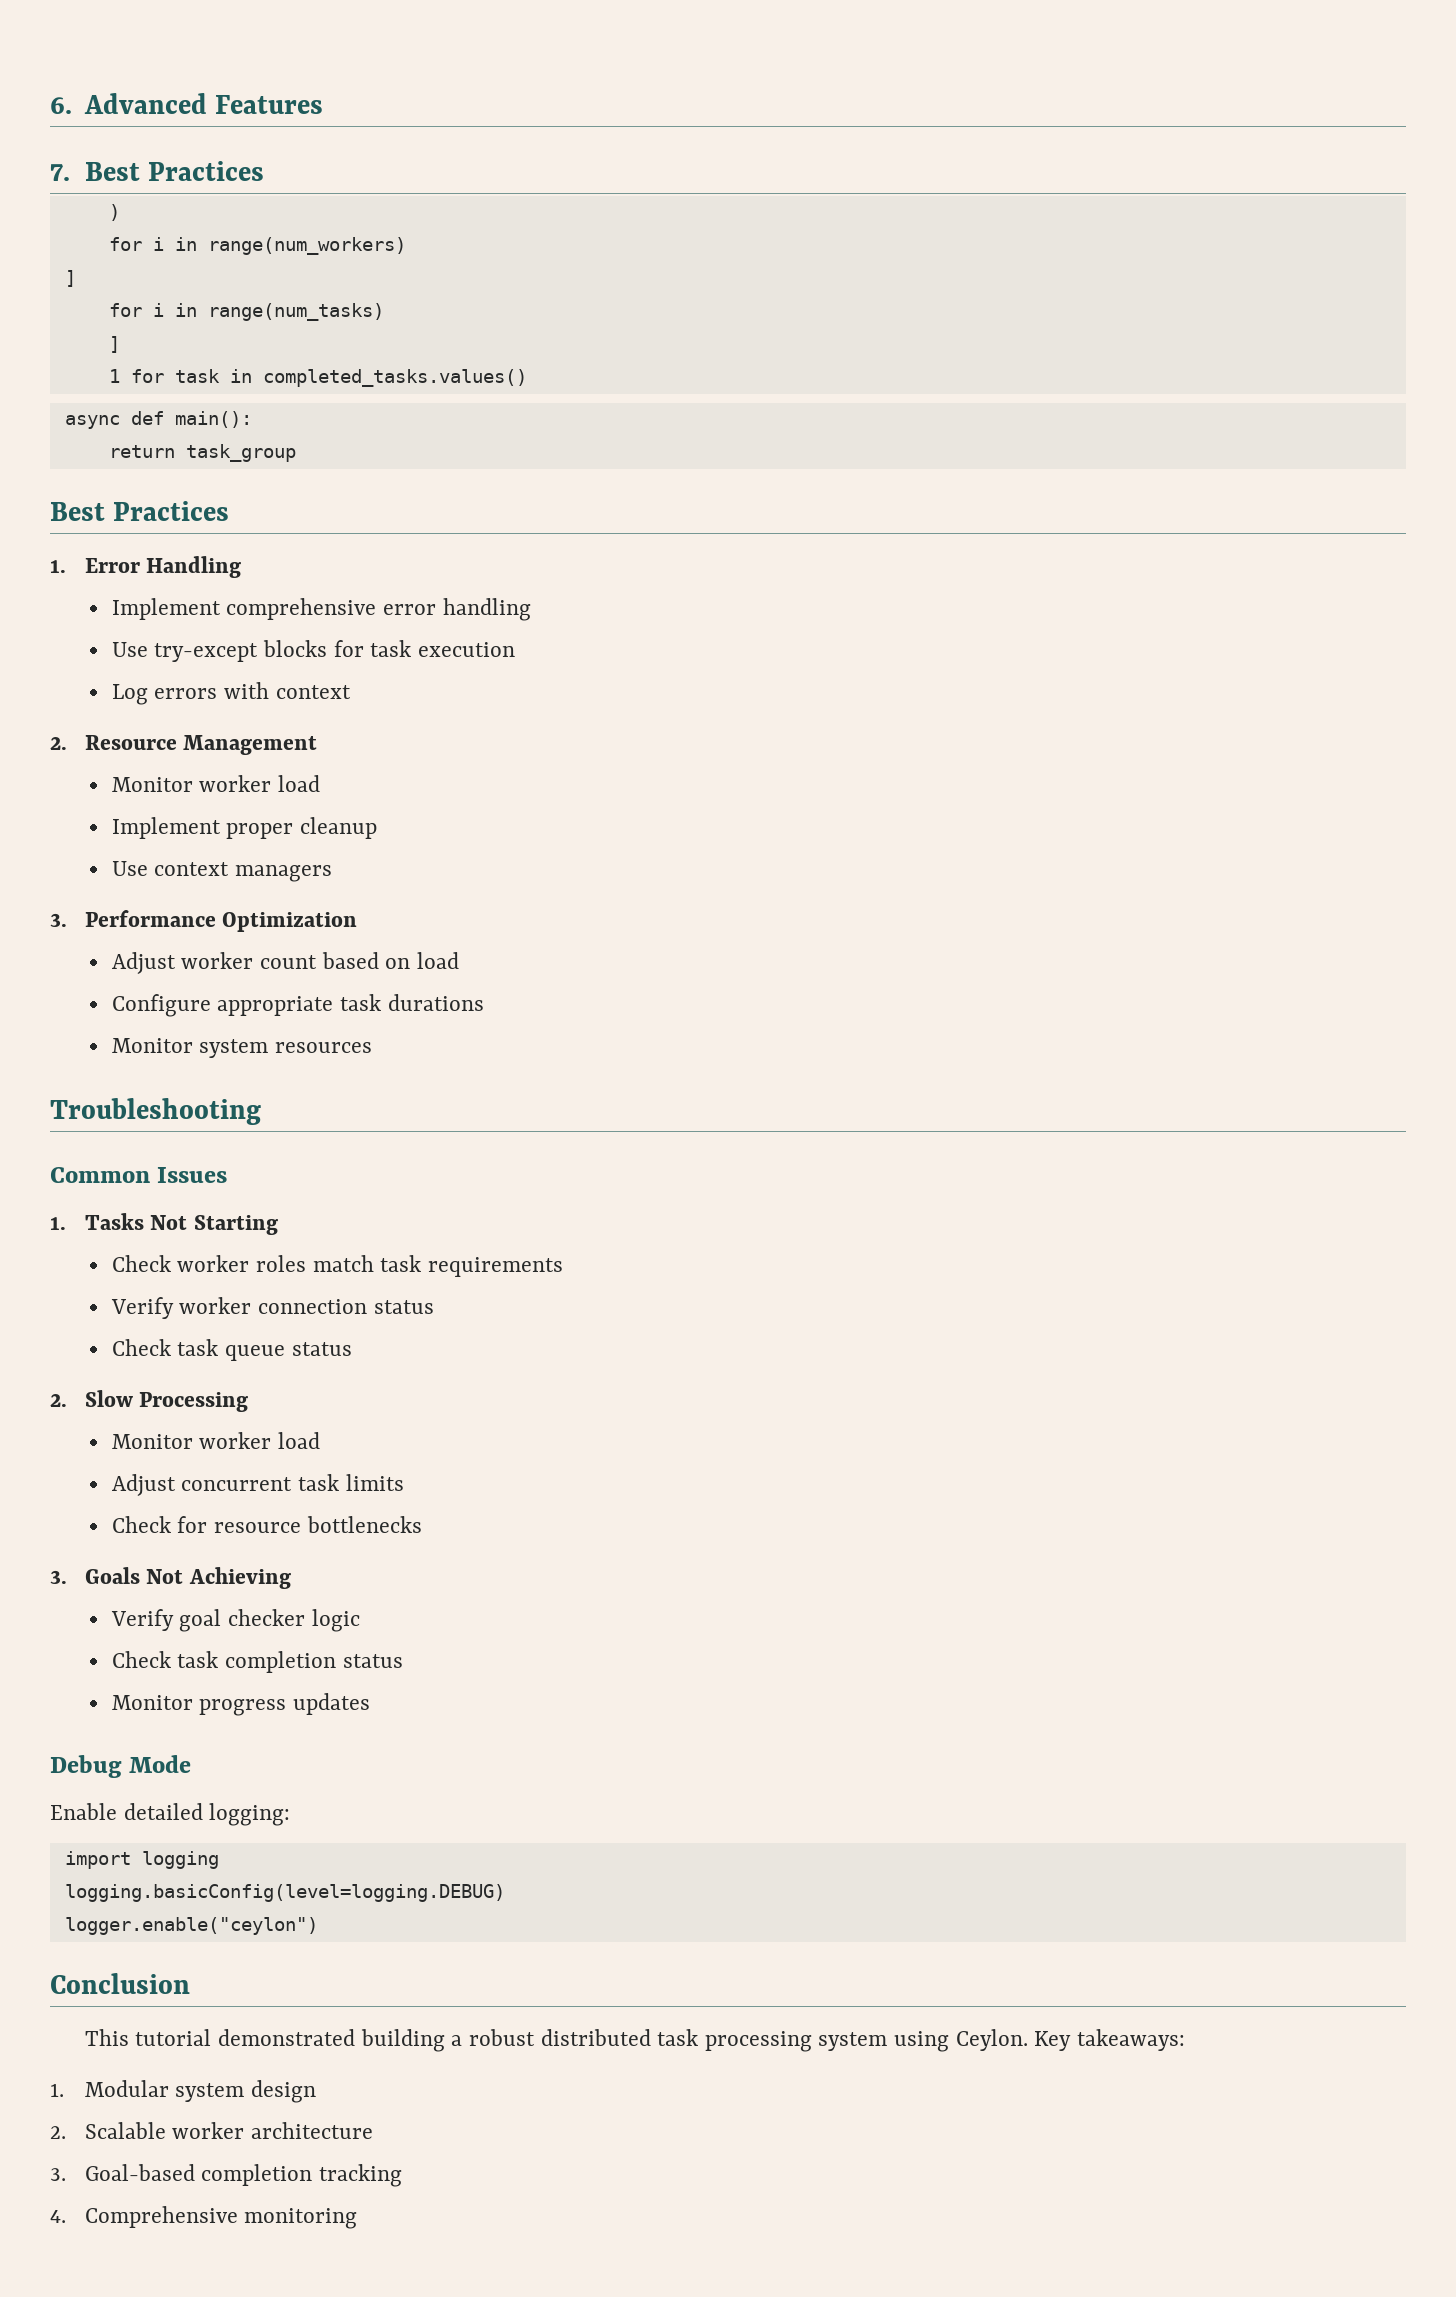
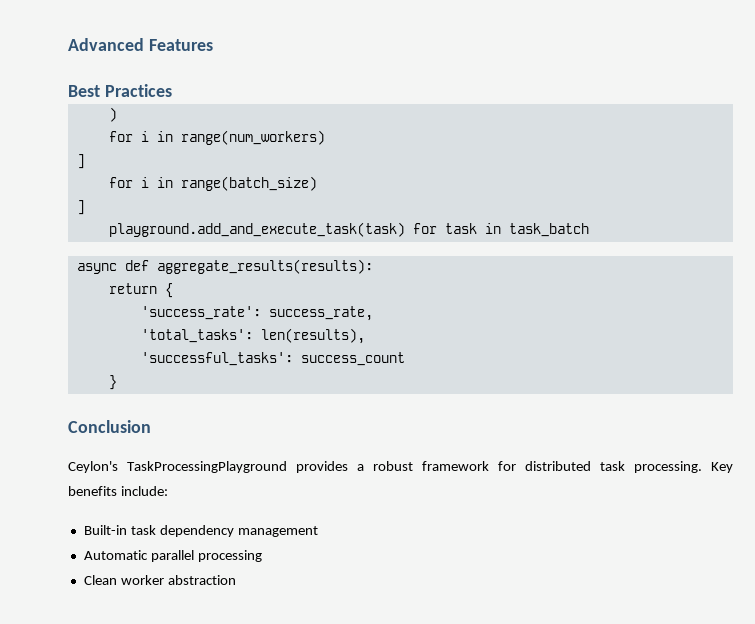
- 6. Advanced Features
+ Advanced Features
- 7. Best Practices
+ Best Practices
- for i in range(num_tasks)
+ for i in range(batch_size)
  ]
- 1 for task in completed_tasks.values()
+ playground.add_and_execute_task(task) for task in task_batch
- async def main():
+ async def aggregate_results(results):
- return task_group
- Best Practices
- 1. Error Handling
- Implement comprehensive error handling
- Use try-except blocks for task execution
- Log errors with context
- 2. Resource Management
- Monitor worker load
- Implement proper cleanup
- Use context managers
- 3. Performance Optimization
- Adjust worker count based on load
- Configure appropriate task durations
- Monitor system resources
- Troubleshooting
- Common Issues
- 1. Tasks Not Starting
- Check worker roles match task requirements
- Verify worker connection status
- Check task queue status
- 2. Slow Processing
- Monitor worker load
- Adjust concurrent task limits
- Check for resource bottlenecks
- 3. Goals Not Achieving
- Verify goal checker logic
- Check task completion status
- Monitor progress updates
- Debug Mode
- Enable detailed logging:
- import logging
- logging.basicConfig(level=logging.DEBUG)
- logger.enable("ceylon")
+ return {
+ 'success_rate': success_rate,
+ 'total_tasks': len(results),
+ 'successful_tasks': success_count
+ }
  Conclusion
- This tutorial demonstrated building a robust distributed task processing system using Ceylon. Key takeaways:
- 1. Modular system design
- 2. Scalable worker architecture
- 3. Goal-based completion tracking
- 4. Comprehensive monitoring
+ Ceylon's TaskProcessingPlayground provides a robust framework for distributed task processing. Key benefits include:
+ Built-in task dependency management
+ Automatic parallel processing
+ Clean worker abstraction

